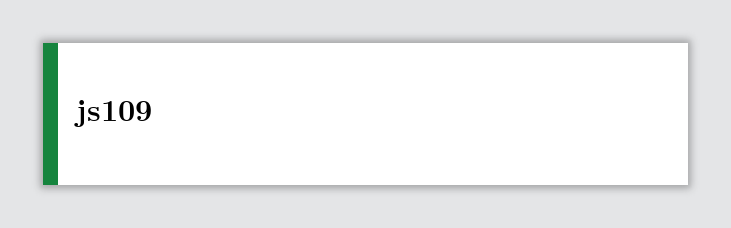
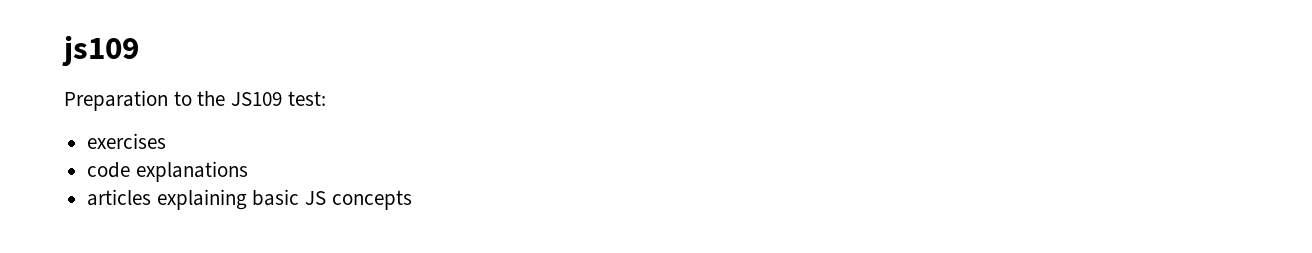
+ Preparation to the JS109 test:
+ exercises
+ code explanations
+ articles explaining basic JS concepts

